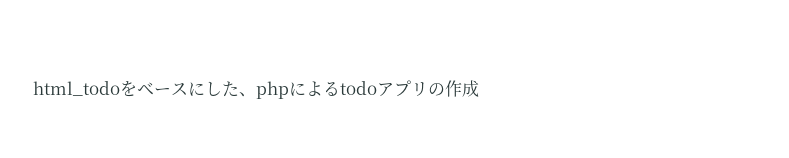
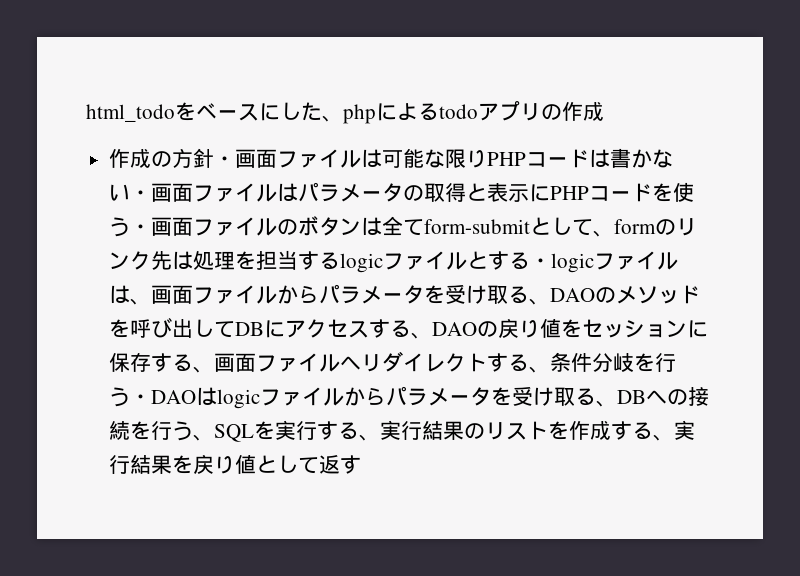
+ 作成の方針・画面ファイルは可能な限りPHPコードは書かない・画面ファイルはパラメータの取得と表示にPHPコードを使う・画面ファイルのボタンは全てform-submitとして、formのリンク先は処理を担当するlogicファイルとする・logicファイルは、画面ファイルからパラメータを受け取る、DAOのメソッドを呼び出してDBにアクセスする、DAOの戻り値をセッションに保存する、画面ファイルへリダイレクトする、条件分岐を行う・DAOはlogicファイルからパラメータを受け取る、DBへの接続を行う、SQLを実行する、実行結果のリストを作成する、実行結果を戻り値として返す

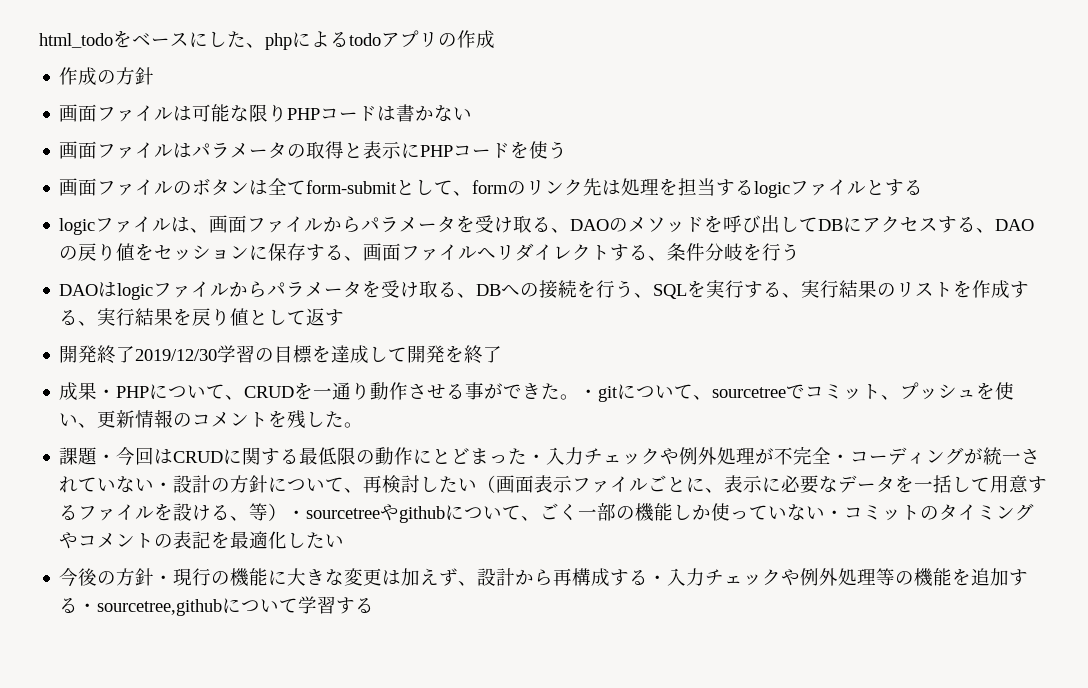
- 作成の方針・画面ファイルは可能な限りPHPコードは書かない・画面ファイルはパラメータの取得と表示にPHPコードを使う・画面ファイルのボタンは全てform-submitとして、formのリンク先は処理を担当するlogicファイルとする・logicファイルは、画面ファイルからパラメータを受け取る、DAOのメソッドを呼び出してDBにアクセスする、DAOの戻り値をセッションに保存する、画面ファイルへリダイレクトする、条件分岐を行う・DAOはlogicファイルからパラメータを受け取る、DBへの接続を行う、SQLを実行する、実行結果のリストを作成する、実行結果を戻り値として返す
+ 作成の方針
+ 画面ファイルは可能な限りPHPコードは書かない
+ 画面ファイルはパラメータの取得と表示にPHPコードを使う
+ 画面ファイルのボタンは全てform-submitとして、formのリンク先は処理を担当するlogicファイルとする
+ logicファイルは、画面ファイルからパラメータを受け取る、DAOのメソッドを呼び出してDBにアクセスする、DAOの戻り値をセッションに保存する、画面ファイルへリダイレクトする、条件分岐を行う
+ DAOはlogicファイルからパラメータを受け取る、DBへの接続を行う、SQLを実行する、実行結果のリストを作成する、実行結果を戻り値として返す
+ 開発終了2019/12/30学習の目標を達成して開発を終了
+ 成果・PHPについて、CRUDを一通り動作させる事ができた。・gitについて、sourcetreeでコミット、プッシュを使い、更新情報のコメントを残した。
+ 課題・今回はCRUDに関する最低限の動作にとどまった・入力チェックや例外処理が不完全・コーディングが統一されていない・設計の方針について、再検討したい（画面表示ファイルごとに、表示に必要なデータを一括して用意するファイルを設ける、等）・sourcetreeやgithubについて、ごく一部の機能しか使っていない・コミットのタイミングやコメントの表記を最適化したい
+ 今後の方針・現行の機能に大きな変更は加えず、設計から再構成する・入力チェックや例外処理等の機能を追加する・sourcetree,githubについて学習する

